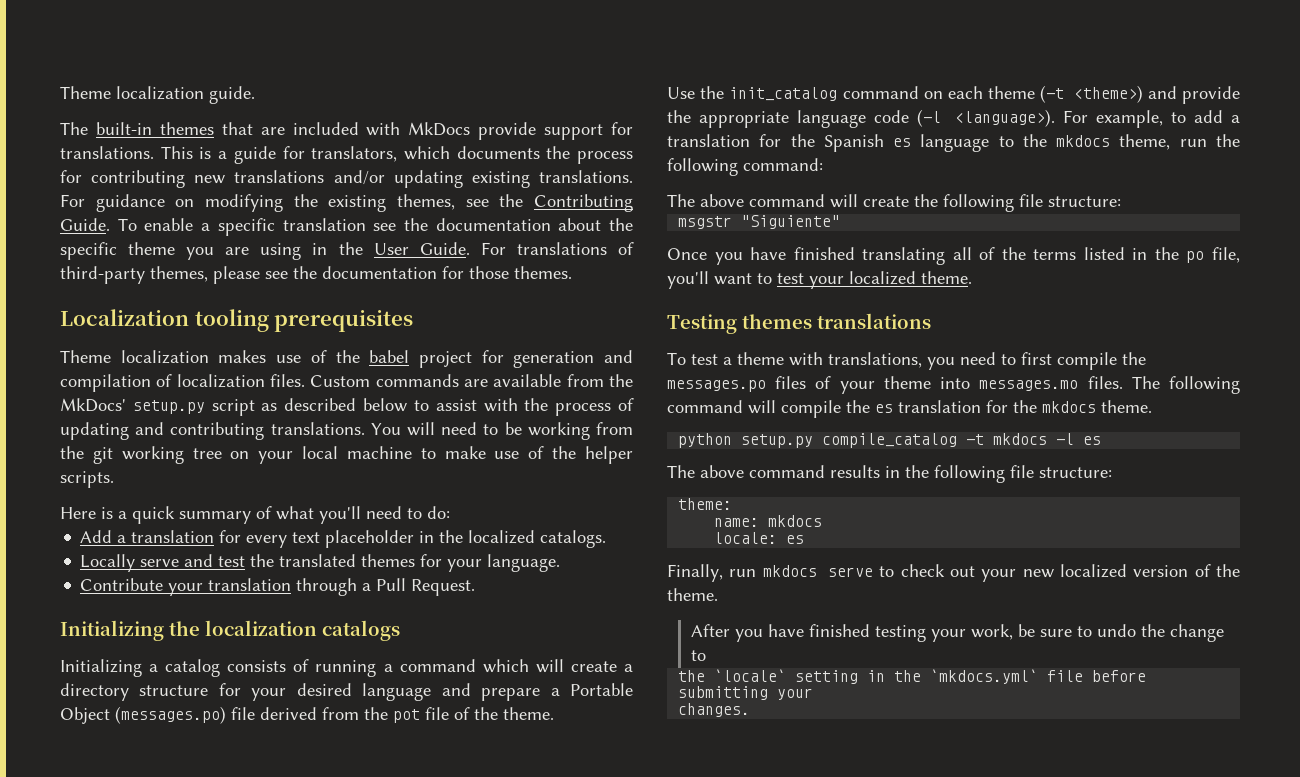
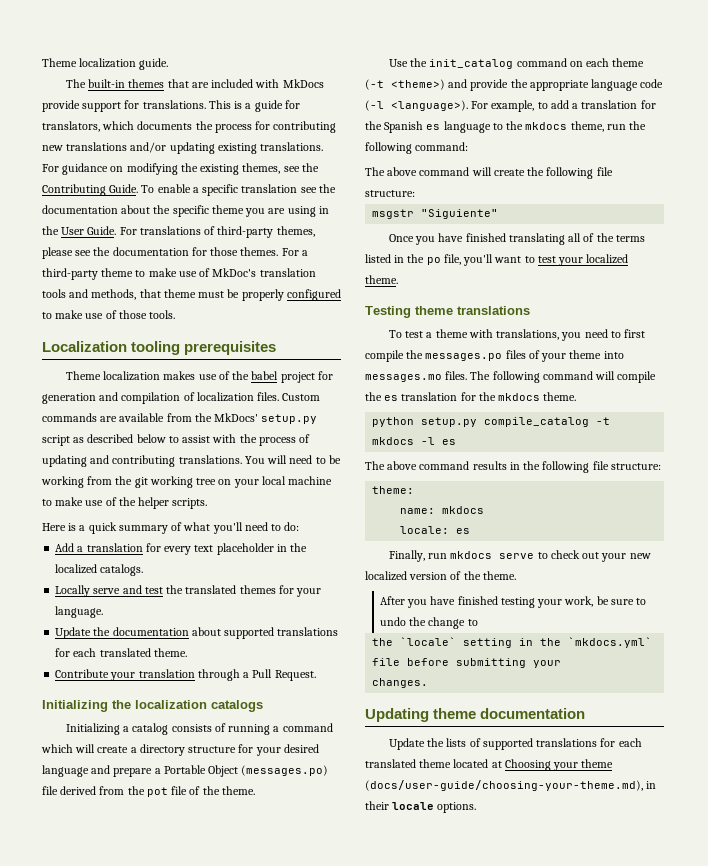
+ For a third-party theme to make use of MkDoc's translation tools and methods, that theme must be properly configured to make use of those tools.
+ Update the documentation about supported translations for each translated theme.
- Testing themes translations
+ Testing theme translations
+ Updating theme documentation
+ Update the lists of supported translations for each translated theme located at Choosing your theme (docs/user-guide/choosing-your-theme.md), in their locale options.

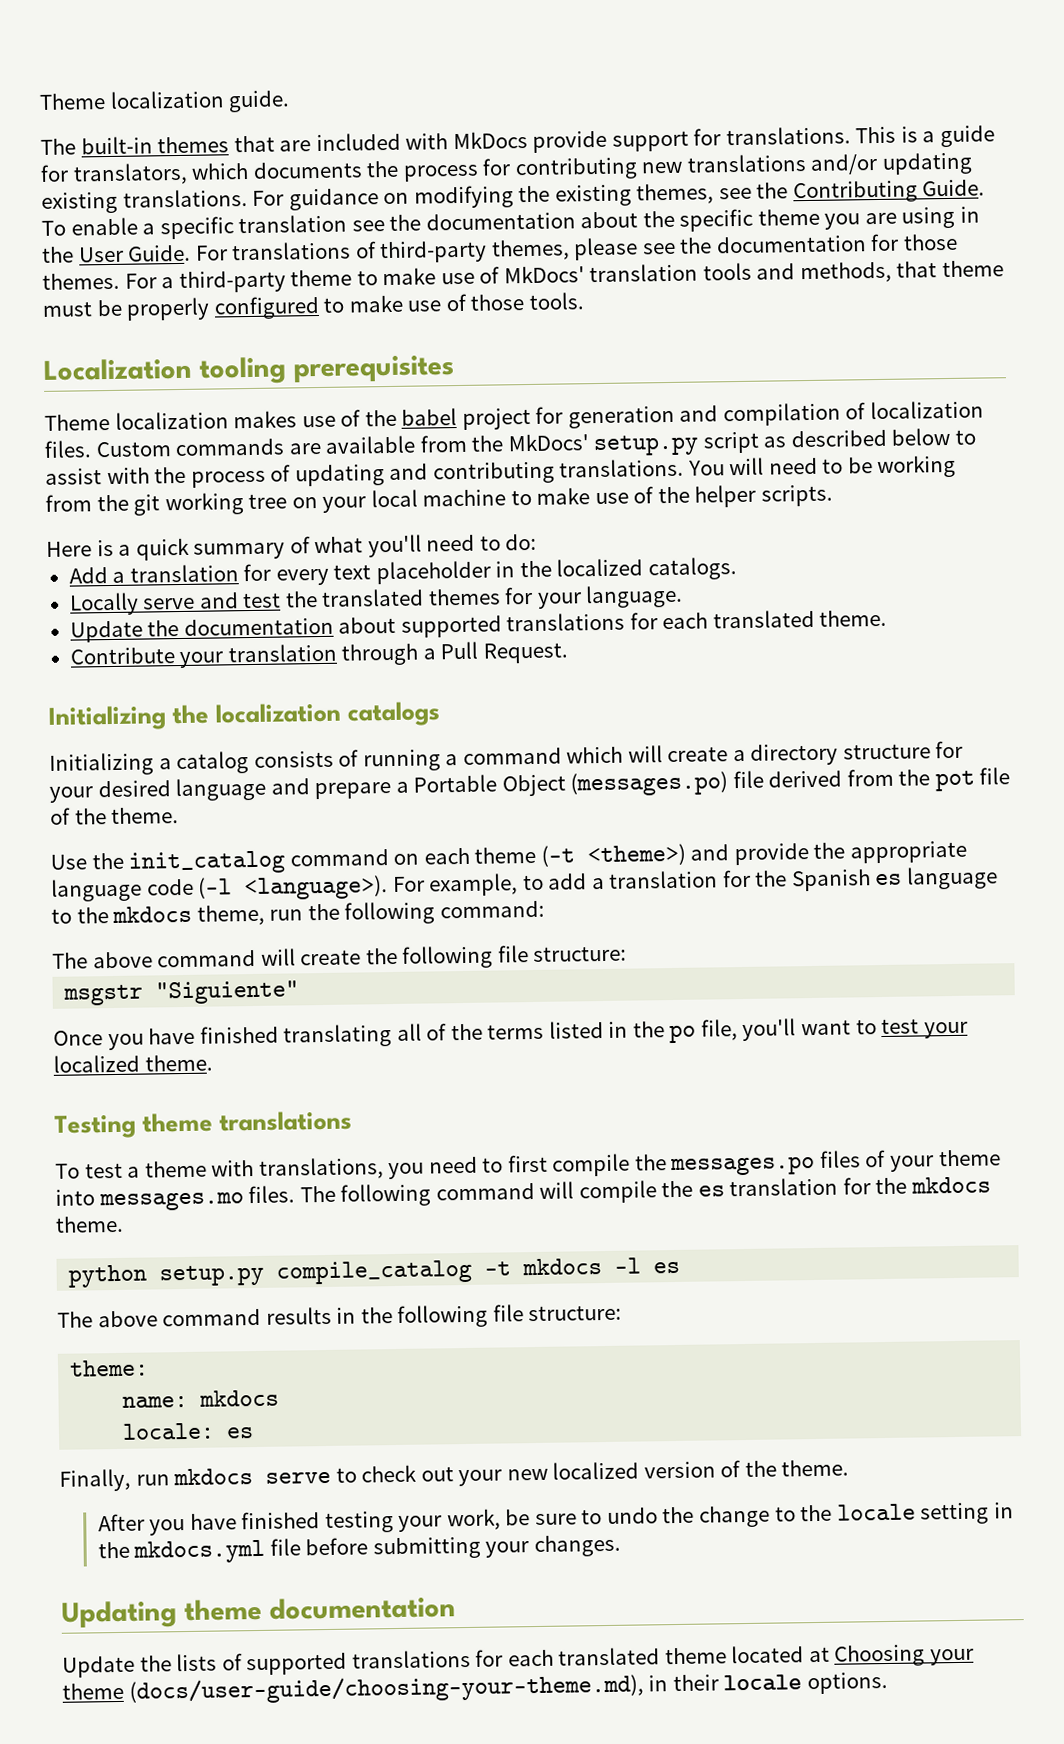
- For a third-party theme to make use of MkDoc's translation tools and methods, that theme must be properly configured to make use of those tools.
+ For a third-party theme to make use of MkDocs' translation tools and methods, that theme must be properly configured to make use of those tools.
- After you have finished testing your work, be sure to undo the change to
- the `locale` setting in the `mkdocs.yml` file before submitting your
- changes.
+ After you have finished testing your work, be sure to undo the change to the locale setting in the mkdocs.yml file before submitting your changes.

